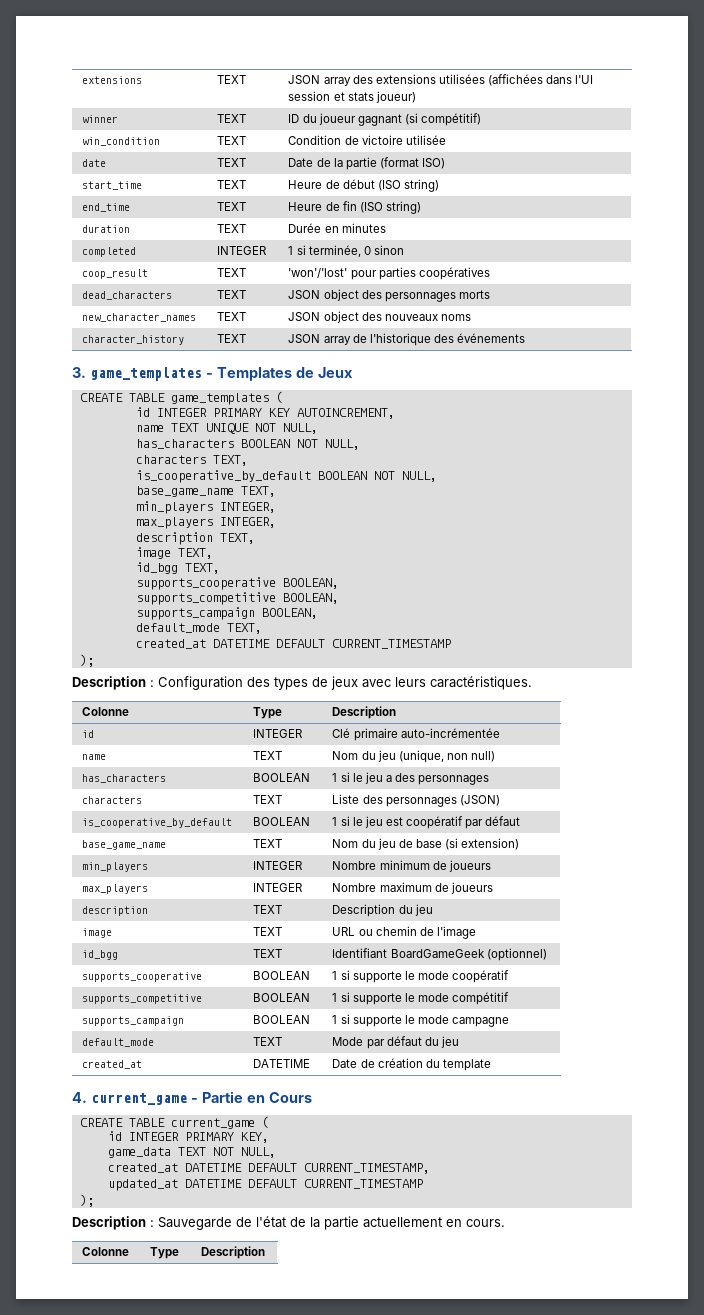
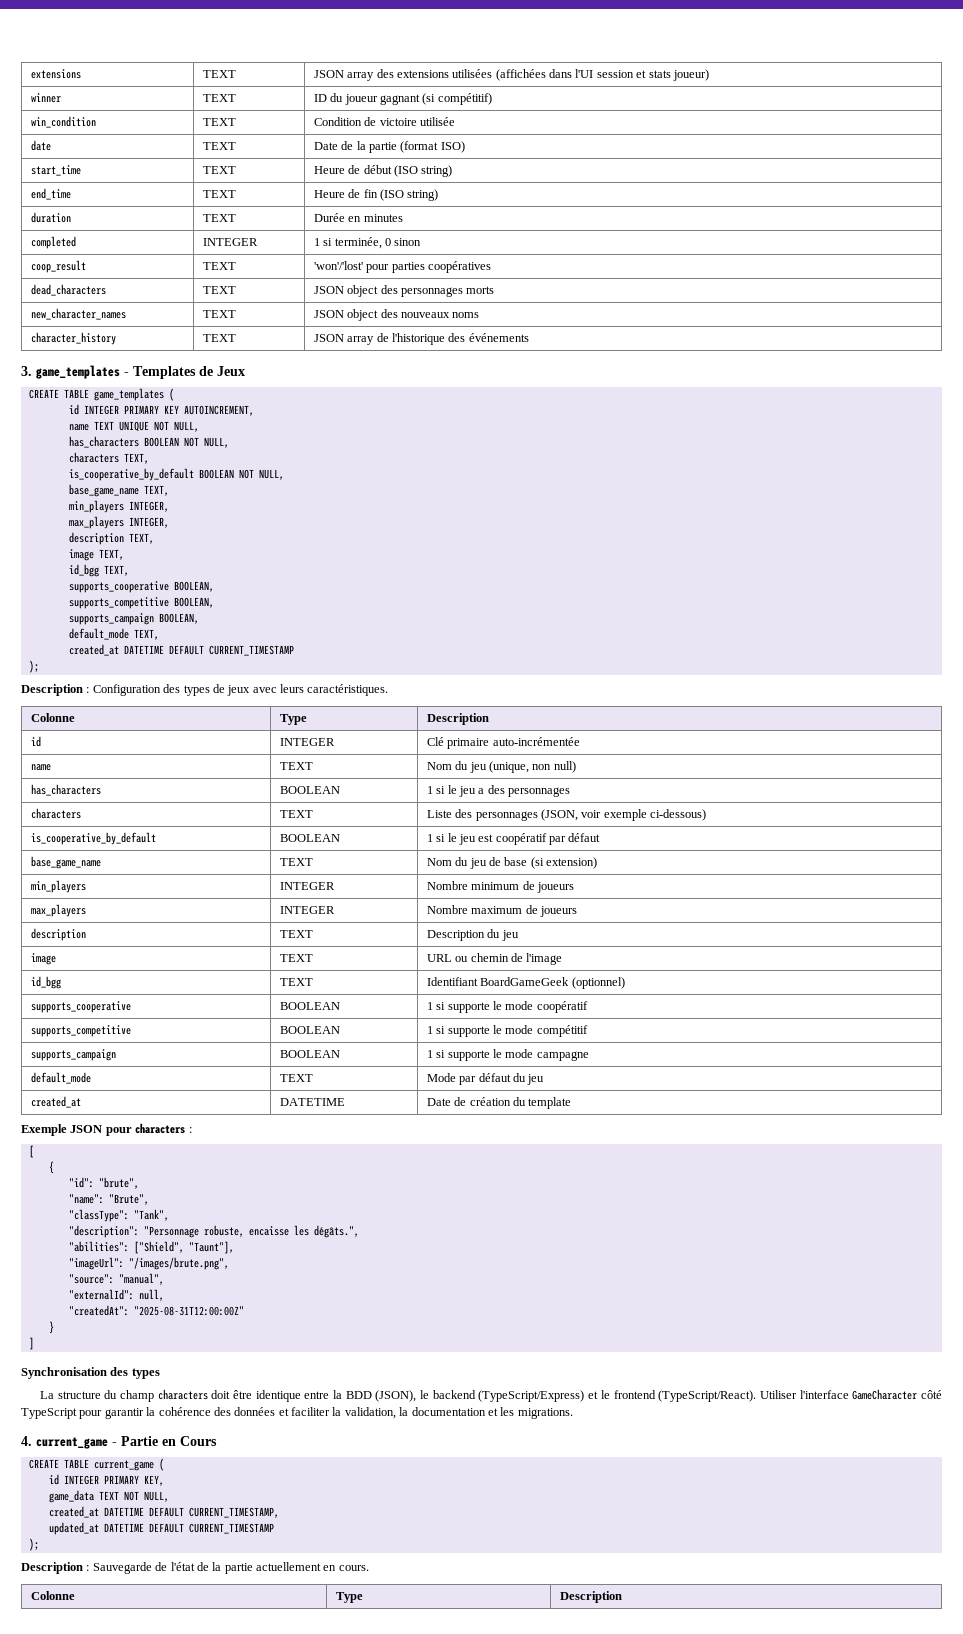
- characters | TEXT | Liste des personnages (JSON)
+ characters | TEXT | Liste des personnages (JSON, voir exemple ci-dessous)
+ Exemple JSON pour characters :
+ [
+ {
+ "id": "brute",
+ "name": "Brute",
+ "classType": "Tank",
+ "description": "Personnage robuste, encaisse les dégâts.",
+ "abilities": ["Shield", "Taunt"],
+ "imageUrl": "/images/brute.png",
+ "source": "manual",
+ "externalId": null,
+ "createdAt": "2025-08-31T12:00:00Z"
+ }
+ ]
+ Synchronisation des types
+ La structure du champ characters doit être identique entre la BDD (JSON), le backend (TypeScript/Express) et le frontend (TypeScript/React). Utiliser l'interface GameCharacter côté TypeScript pour garantir la cohérence des données et faciliter la validation, la documentation et les migrations.

